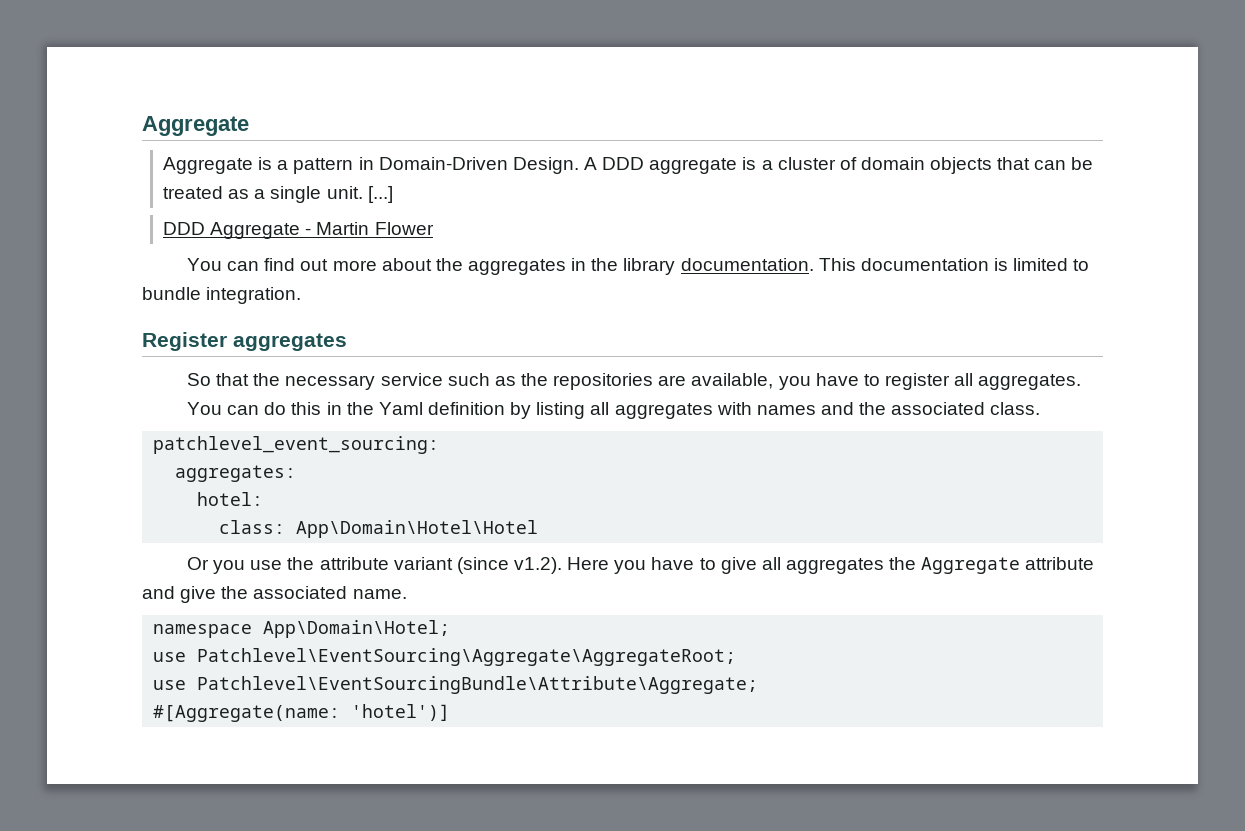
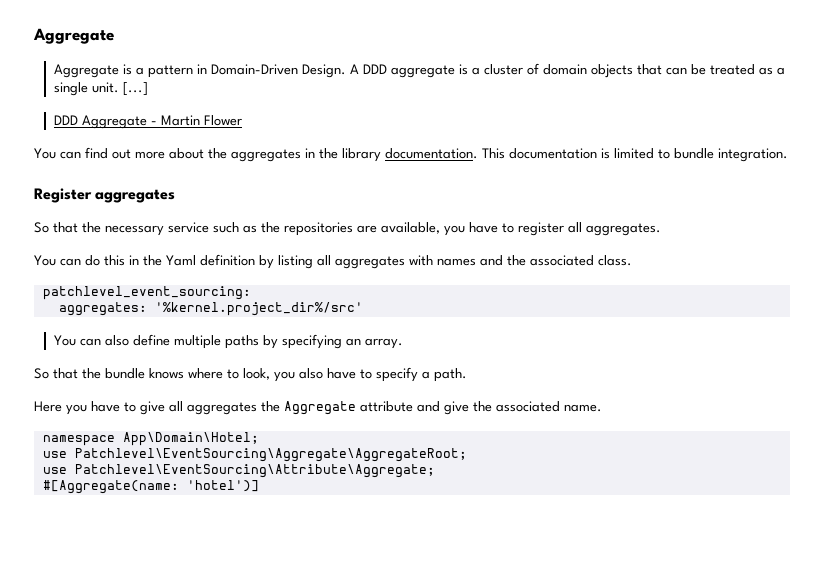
- aggregates:
- hotel:
- class: App\Domain\Hotel\Hotel
- Or you use the attribute variant (since v1.2). Here you have to give all aggregates the Aggregate attribute and give the associated name.
+ aggregates: '%kernel.project_dir%/src'
+ You can also define multiple paths by specifying an array.
+ So that the bundle knows where to look, you also have to specify a path.
+ Here you have to give all aggregates the Aggregate attribute and give the associated name.
- use Patchlevel\EventSourcingBundle\Attribute\Aggregate;
+ use Patchlevel\EventSourcing\Attribute\Aggregate;

